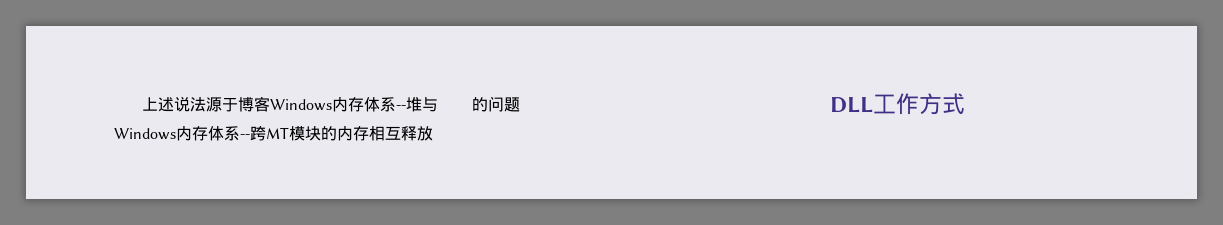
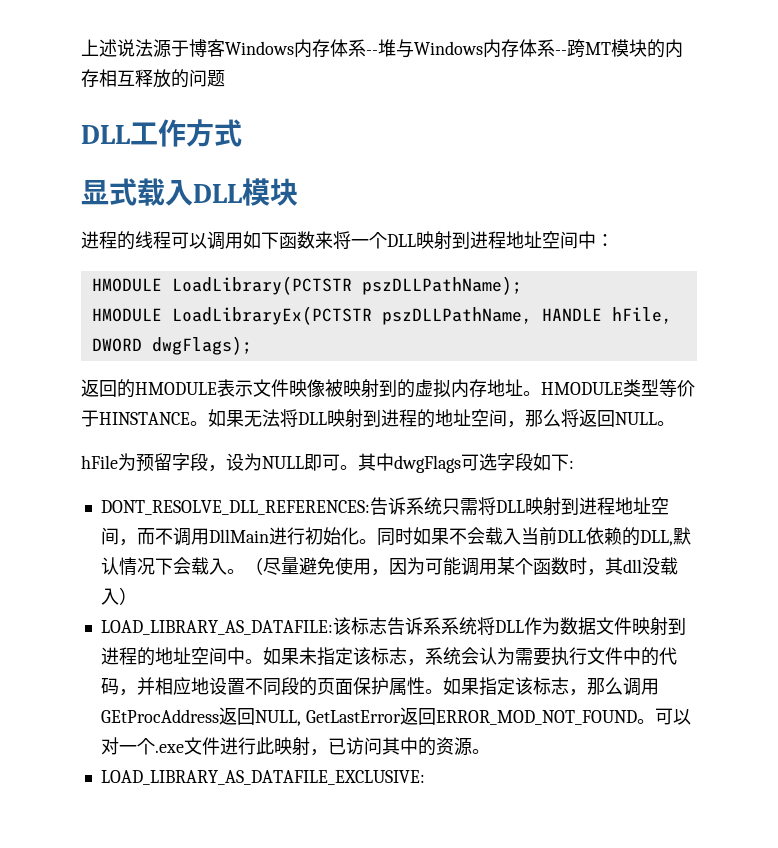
+ 显式载入DLL模块
+ 进程的线程可以调用如下函数来将一个DLL映射到进程地址空间中：
+ HMODULE LoadLibrary(PCTSTR pszDLLPathName);
+ HMODULE LoadLibraryEx(PCTSTR pszDLLPathName, HANDLE hFile, DWORD dwgFlags);
+ 返回的HMODULE表示文件映像被映射到的虚拟内存地址。HMODULE类型等价于HINSTANCE。如果无法将DLL映射到进程的地址空间，那么将返回NULL。
+ hFile为预留字段，设为NULL即可。其中dwgFlags可选字段如下:
+ DONT_RESOLVE_DLL_REFERENCES:告诉系统只需将DLL映射到进程地址空间，而不调用DllMain进行初始化。同时如果不会载入当前DLL依赖的DLL,默认情况下会载入。（尽量避免使用，因为可能调用某个函数时，其dll没载入）
+ LOAD_LIBRARY_AS_DATAFILE:该标志告诉系系统将DLL作为数据文件映射到进程的地址空间中。如果未指定该标志，系统会认为需要执行文件中的代码，并相应地设置不同段的页面保护属性。如果指定该标志，那么调用GEtProcAddress返回NULL, GetLastError返回ERROR_MOD_NOT_FOUND。可以对一个.exe文件进行此映射，已访问其中的资源。
+ LOAD_LIBRARY_AS_DATAFILE_EXCLUSIVE:

